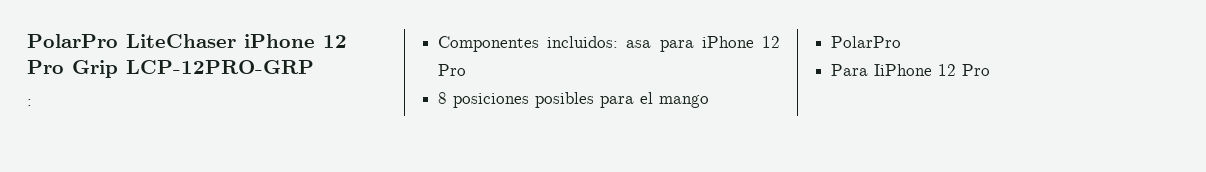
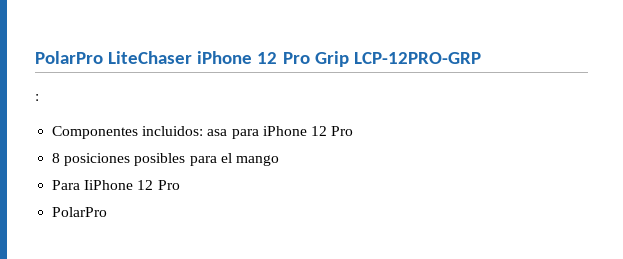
  8 posiciones posibles para el mango
- PolarPro
  Para IiPhone 12 Pro
+ PolarPro

